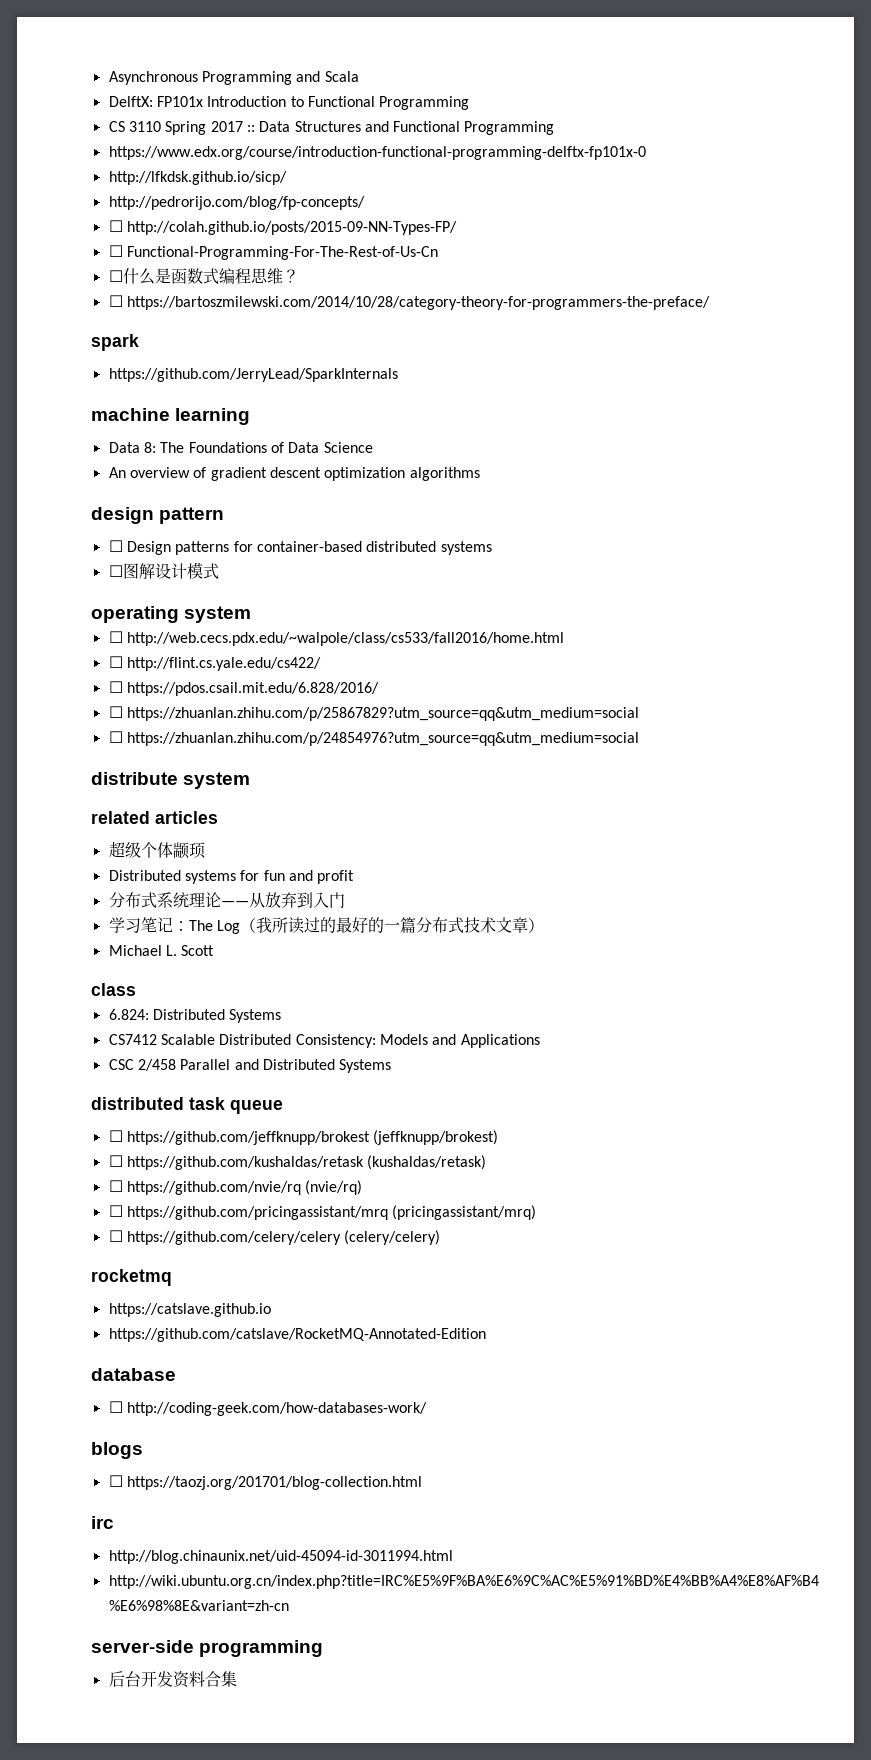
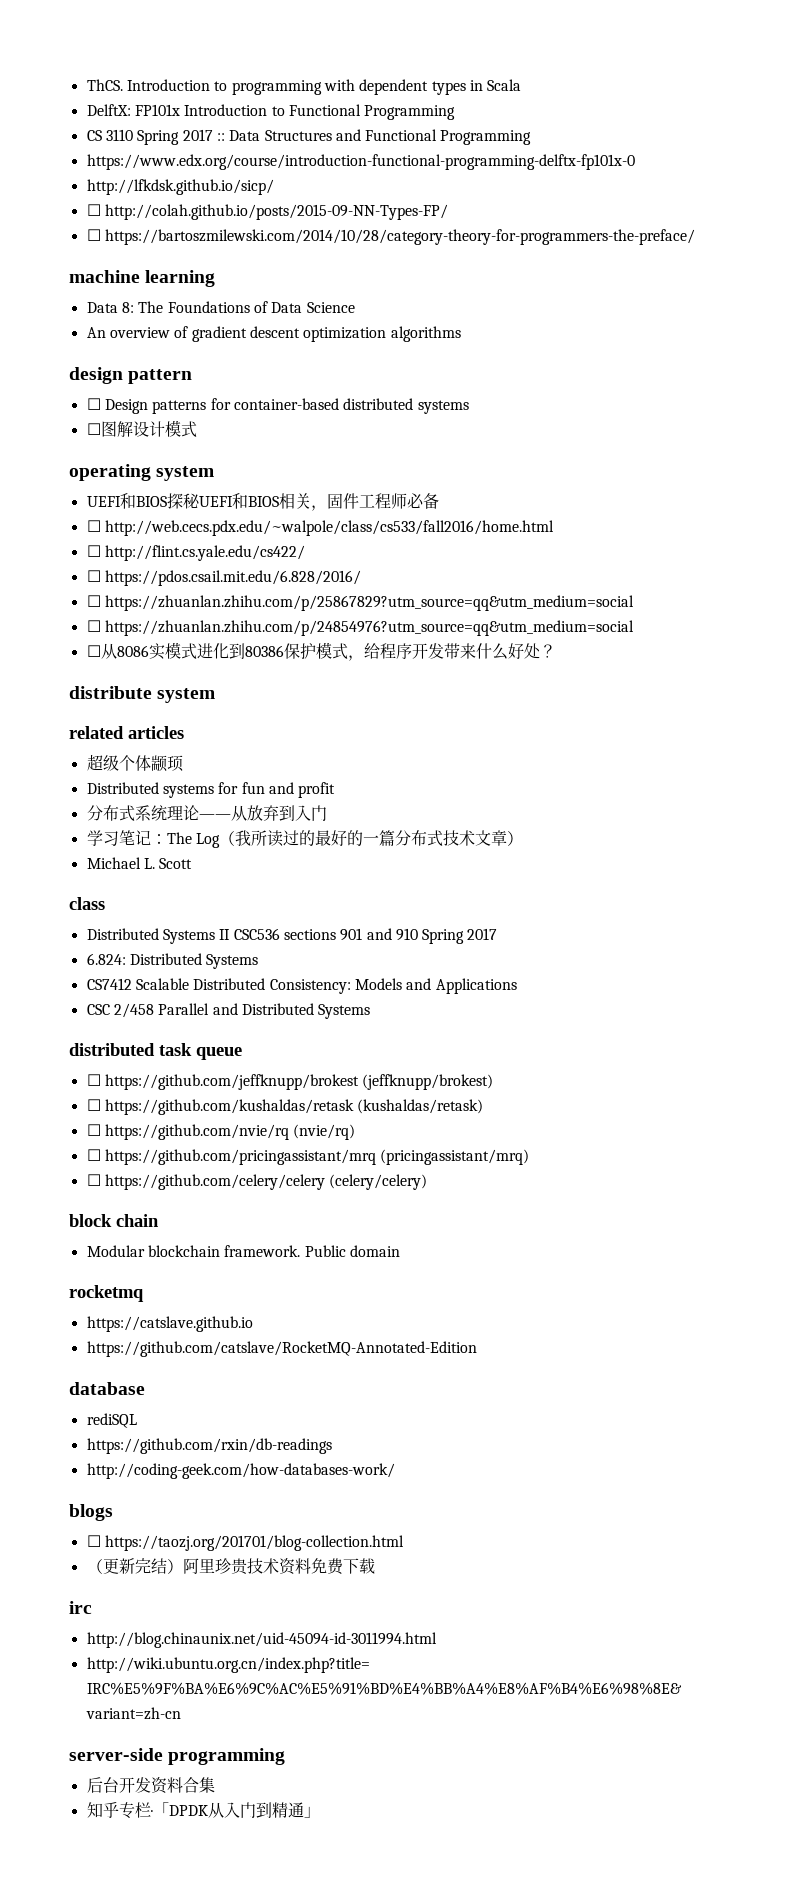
- Asynchronous Programming and Scala
+ ThCS. Introduction to programming with dependent types in Scala
- http://pedrorijo.com/blog/fp-concepts/
- ☐ Functional-Programming-For-The-Rest-of-Us-Cn
- ☐什么是函数式编程思维？
- spark
- https://github.com/JerryLead/SparkInternals
+ UEFI和BIOS探秘UEFI和BIOS相关，固件工程师必备
+ ☐从8086实模式进化到80386保护模式，给程序开发带来什么好处？
+ Distributed Systems II CSC536 sections 901 and 910 Spring 2017
+ block chain
+ Modular blockchain framework. Public domain
- ☐ http://coding-geek.com/how-databases-work/
+ rediSQL
+ https://github.com/rxin/db-readings
+ http://coding-geek.com/how-databases-work/
+ （更新完结）阿里珍贵技术资料免费下载
+ 知乎专栏·「DPDK从入门到精通」

